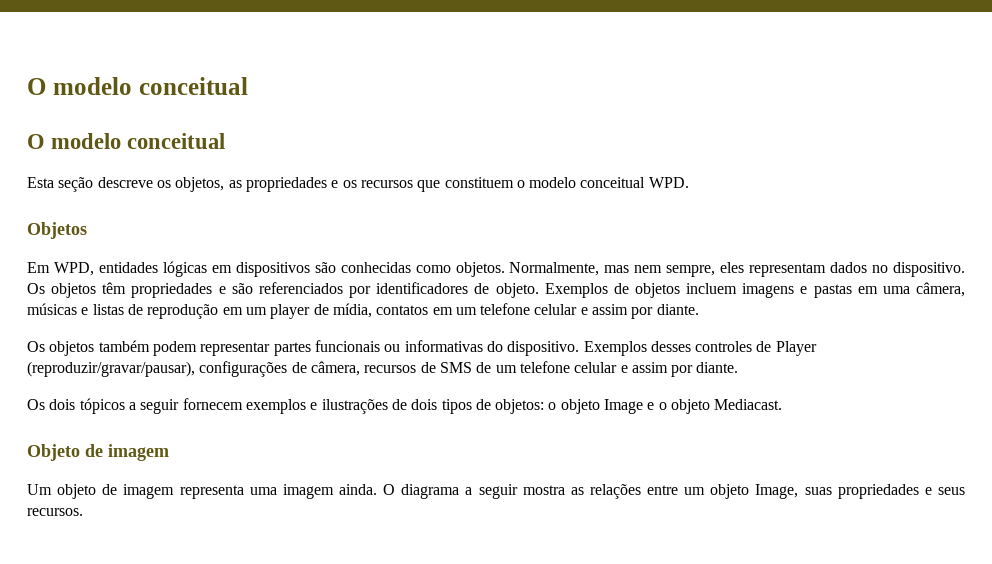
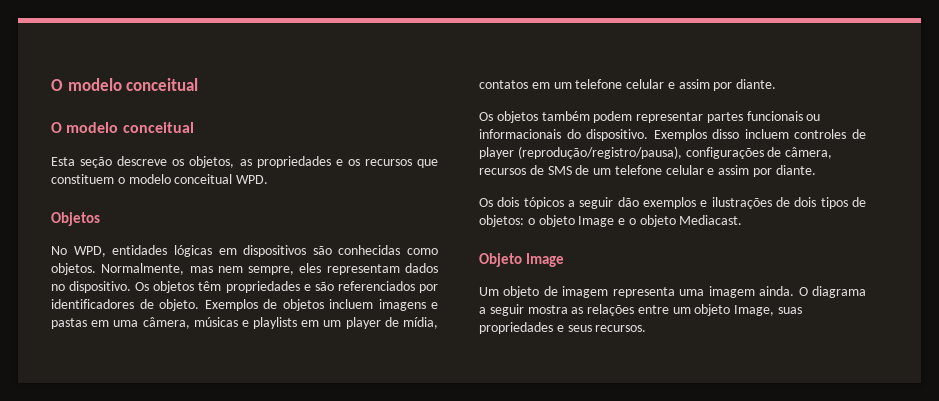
- Em WPD, entidades lógicas em dispositivos são conhecidas como objetos.
+ No WPD, entidades lógicas em dispositivos são conhecidas como objetos.
- Exemplos de objetos incluem imagens e pastas em uma câmera, músicas e listas de reprodução em um player de mídia, contatos em um telefone celular e assim por diante.
+ Exemplos de objetos incluem imagens e pastas em uma câmera, músicas e playlists em um player de mídia, contatos em um telefone celular e assim por diante.
- Os objetos também podem representar partes funcionais ou informativas do dispositivo.
+ Os objetos também podem representar partes funcionais ou informacionais do dispositivo.
- Exemplos desses controles de Player (reproduzir/gravar/pausar), configurações de câmera, recursos de SMS de um telefone celular e assim por diante.
+ Exemplos disso incluem controles de player (reprodução/registro/pausa), configurações de câmera, recursos de SMS de um telefone celular e assim por diante.
- Os dois tópicos a seguir fornecem exemplos e ilustrações de dois tipos de objetos: o objeto Image e o objeto Mediacast.
+ Os dois tópicos a seguir dão exemplos e ilustrações de dois tipos de objetos: o objeto Image e o objeto Mediacast.
- Objeto de imagem
+ Objeto Image

